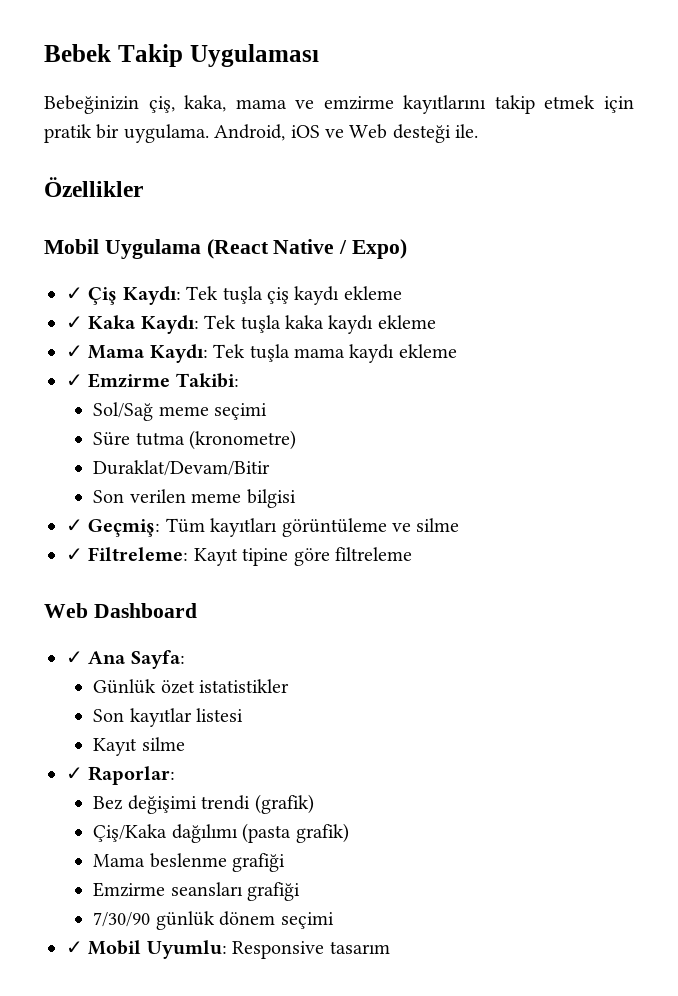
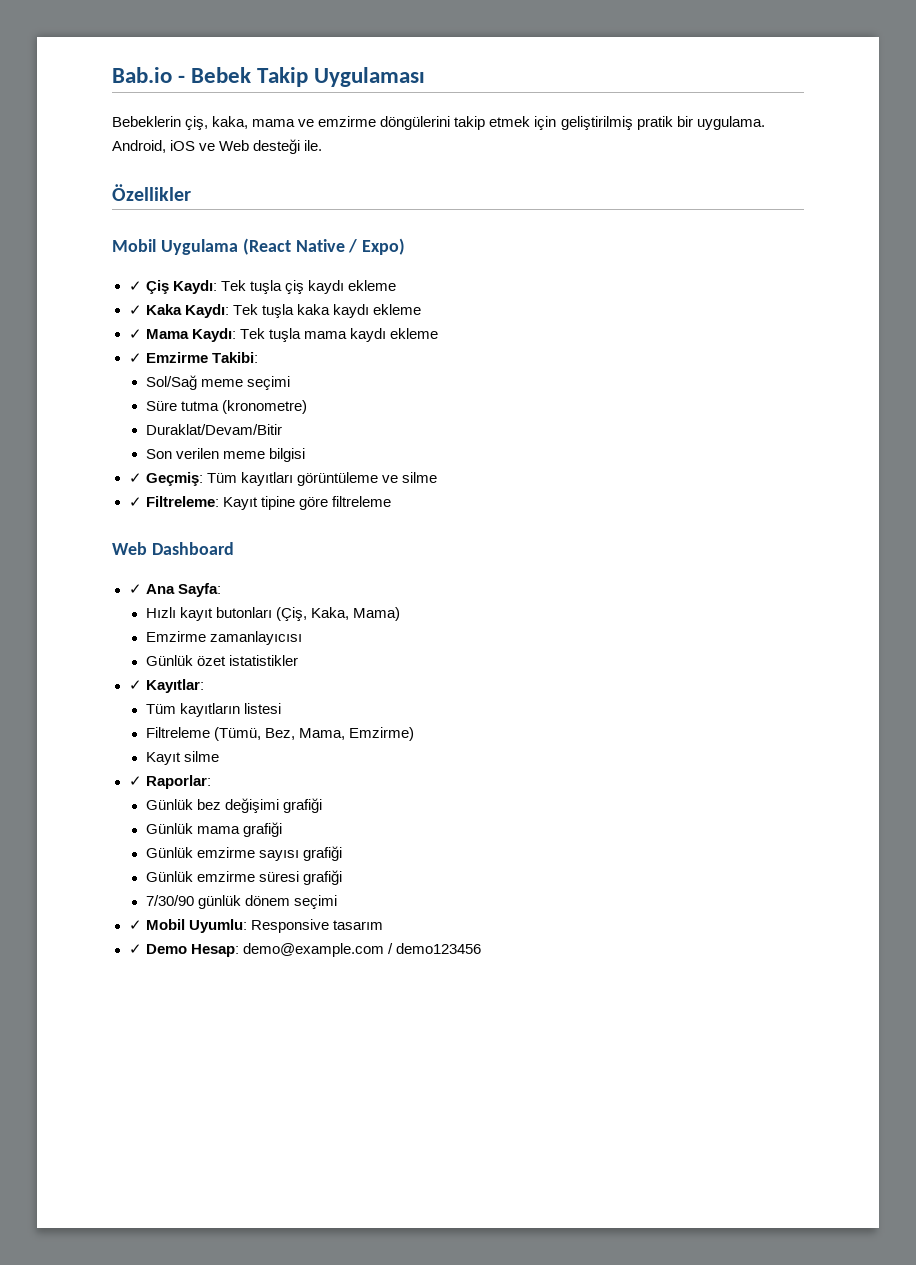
- Bebek Takip Uygulaması
+ Bab.io - Bebek Takip Uygulaması
- Bebeğinizin çiş, kaka, mama ve emzirme kayıtlarını takip etmek için pratik bir uygulama.
+ Bebeklerin çiş, kaka, mama ve emzirme döngülerini takip etmek için geliştirilmiş pratik bir uygulama.
+ Hızlı kayıt butonları (Çiş, Kaka, Mama)
+ Emzirme zamanlayıcısı
  Günlük özet istatistikler
- Son kayıtlar listesi
+ ✓ Kayıtlar:
+ Tüm kayıtların listesi
+ Filtreleme (Tümü, Bez, Mama, Emzirme)
  Kayıt silme
  ✓ Raporlar:
- Bez değişimi trendi (grafik)
- Çiş/Kaka dağılımı (pasta grafik)
- Mama beslenme grafiği
- Emzirme seansları grafiği
+ Günlük bez değişimi grafiği
+ Günlük mama grafiği
+ Günlük emzirme sayısı grafiği
+ Günlük emzirme süresi grafiği
+ ✓ Demo Hesap: demo@example.com / demo123456

